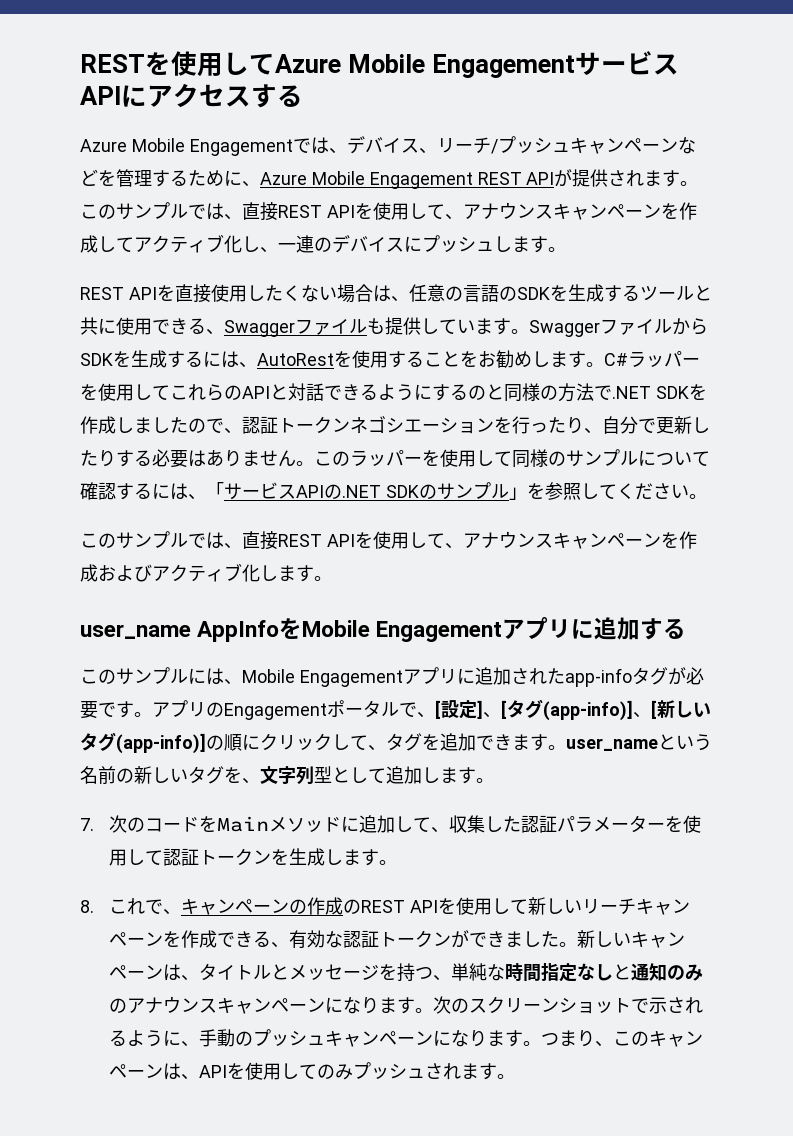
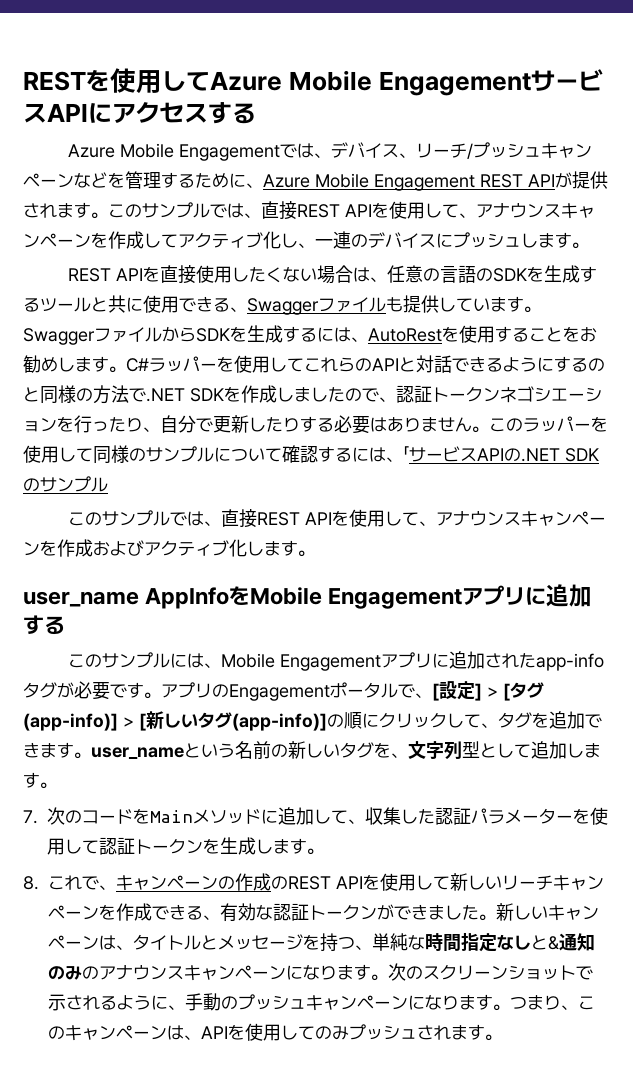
- このラッパーを使用して同様のサンプルについて確認するには、「サービスAPIの.NET SDKのサンプル」を参照してください。
+ このラッパーを使用して同様のサンプルについて確認するには、「サービスAPIの.NET SDKのサンプル
- アプリのEngagementポータルで、[設定]、[タグ(app-info)]、[新しいタグ(app-info)]の順にクリックして、タグを追加できます。user_nameという名前の新しいタグを、文字列型として追加します。
+ アプリのEngagementポータルで、[設定] > [タグ(app-info)] > [新しいタグ(app-info)]の順にクリックして、タグを追加できます。user_nameという名前の新しいタグを、文字列型として追加します。
- 新しいキャンペーンは、タイトルとメッセージを持つ、単純な時間指定なしと通知のみのアナウンスキャンペーンになります。
+ 新しいキャンペーンは、タイトルとメッセージを持つ、単純な時間指定なしと&通知のみのアナウンスキャンペーンになります。

